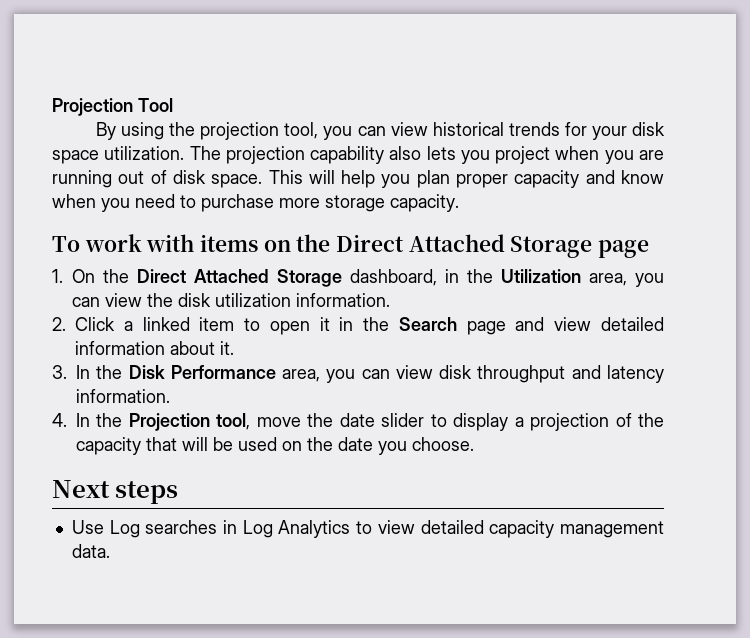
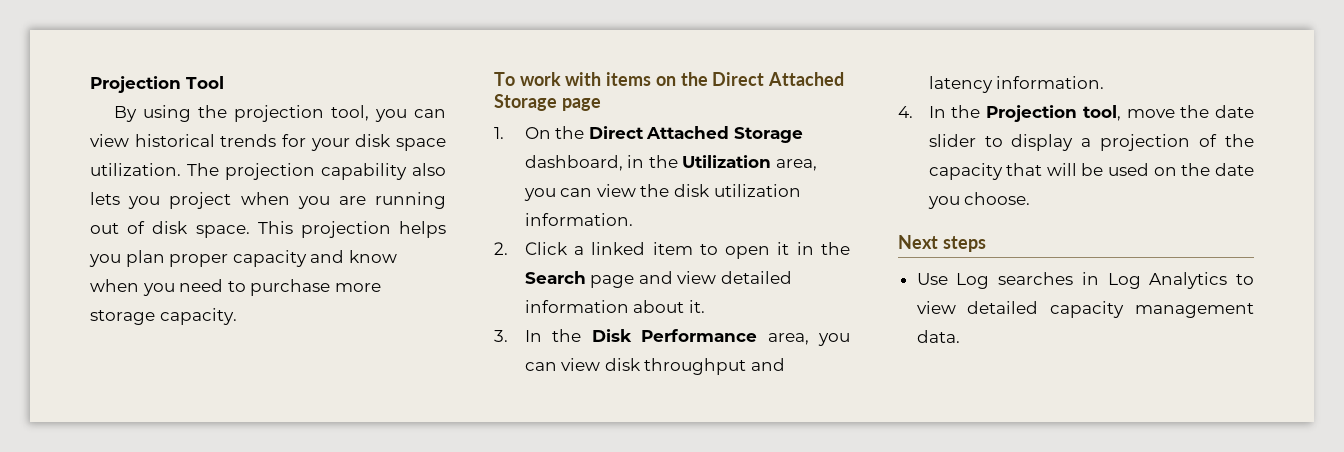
- This will help you plan proper capacity and know when you need to purchase more storage capacity.
+ This projection helps you plan proper capacity and know when you need to purchase more storage capacity.

